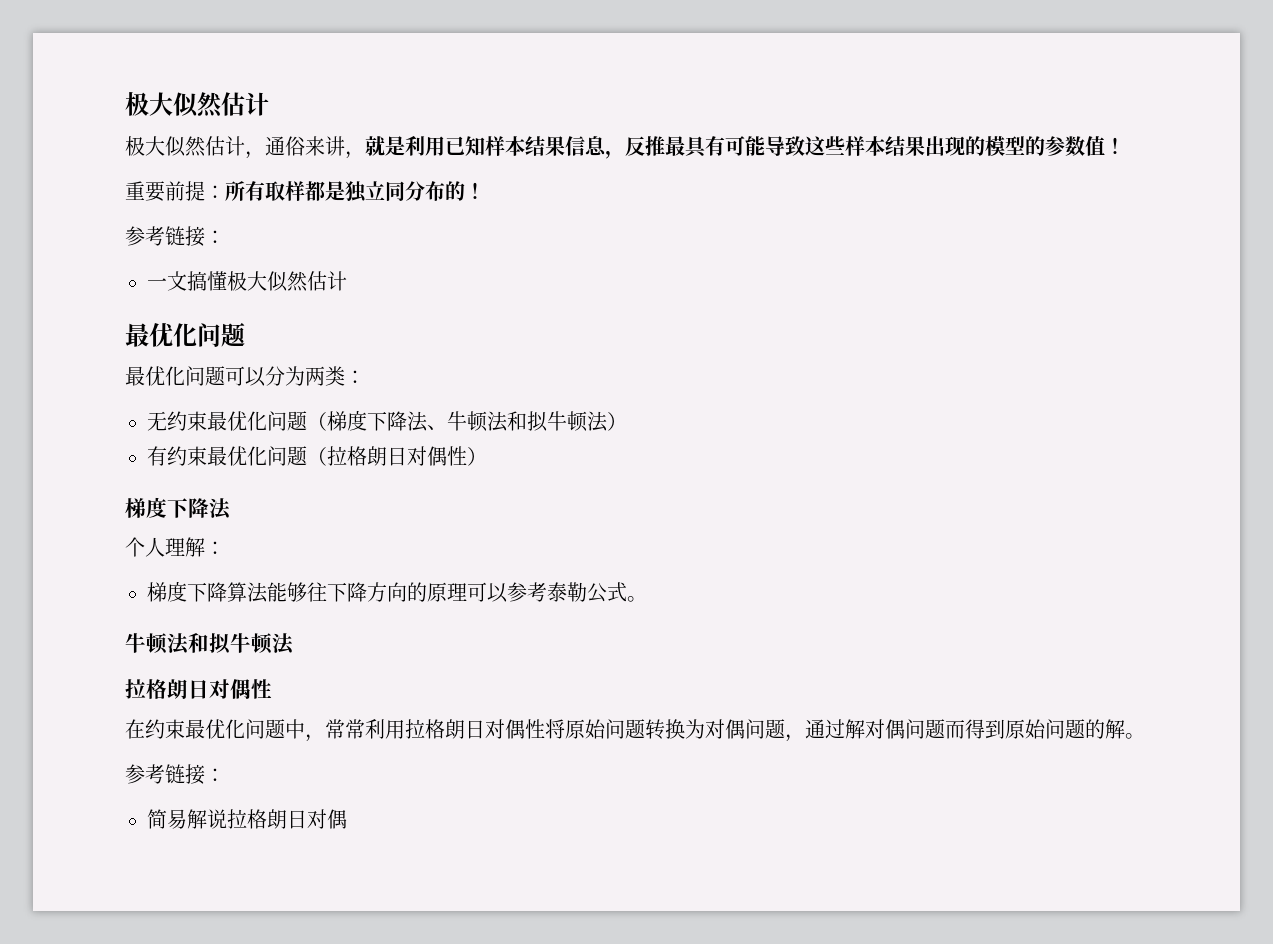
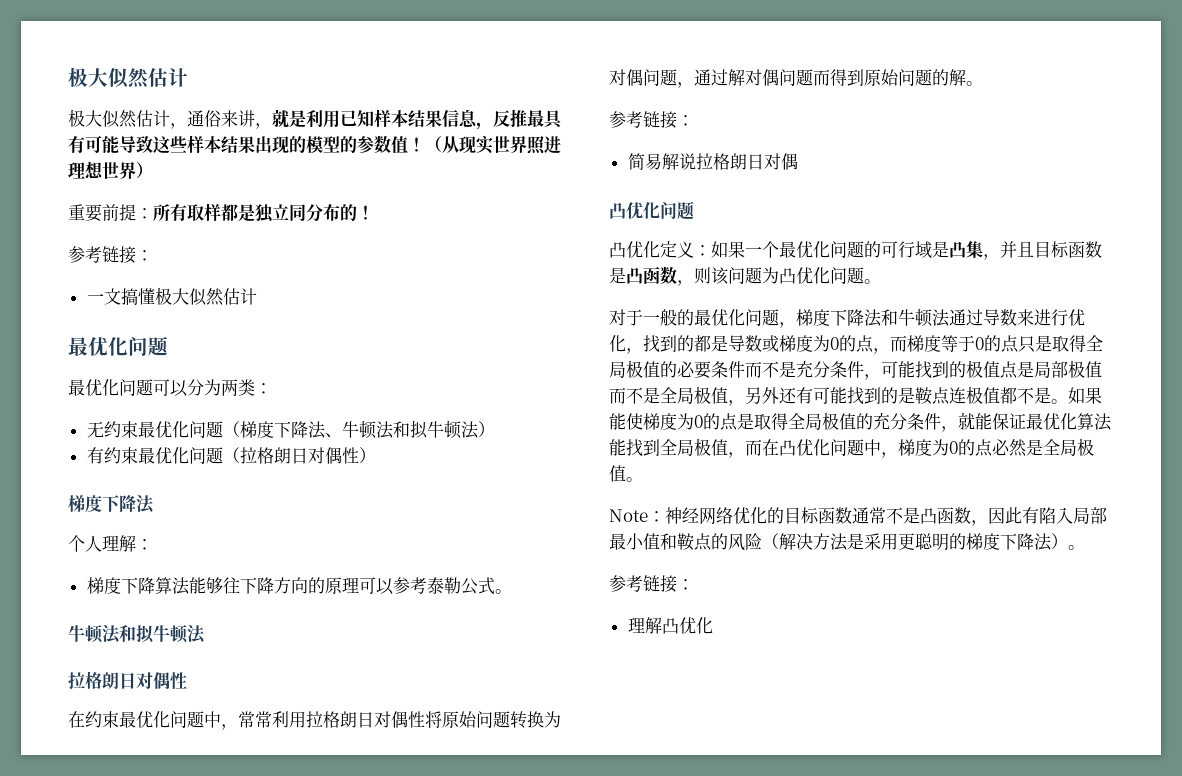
+ （从现实世界照进理想世界）
  简易解说拉格朗日对偶
+ 凸优化问题
+ 凸优化定义：如果一个最优化问题的可行域是凸集，并且目标函数是凸函数，则该问题为凸优化问题。
+ 对于一般的最优化问题，梯度下降法和牛顿法通过导数来进行优化，找到的都是导数或梯度为0的点，而梯度等于0的点只是取得全局极值的必要条件而不是充分条件，可能找到的极值点是局部极值而不是全局极值，另外还有可能找到的是鞍点连极值都不是。如果能使梯度为0的点是取得全局极值的充分条件，就能保证最优化算法能找到全局极值，而在凸优化问题中，梯度为0的点必然是全局极值。
+ Note：神经网络优化的目标函数通常不是凸函数，因此有陷入局部最小值和鞍点的风险（解决方法是采用更聪明的梯度下降法）。
+ 参考链接：
+ 理解凸优化

